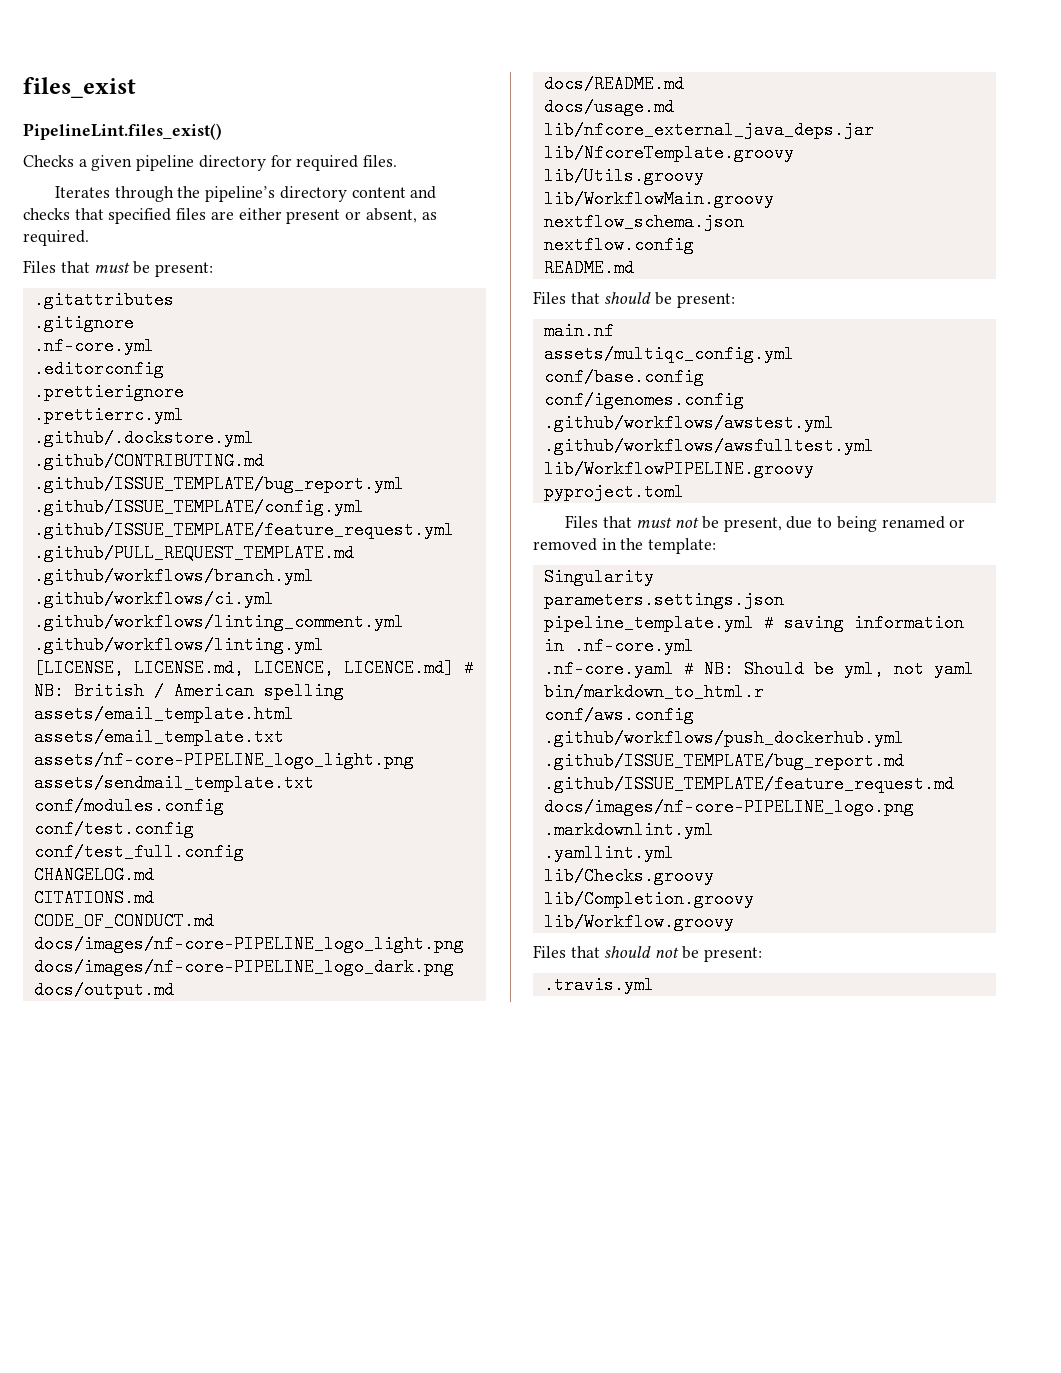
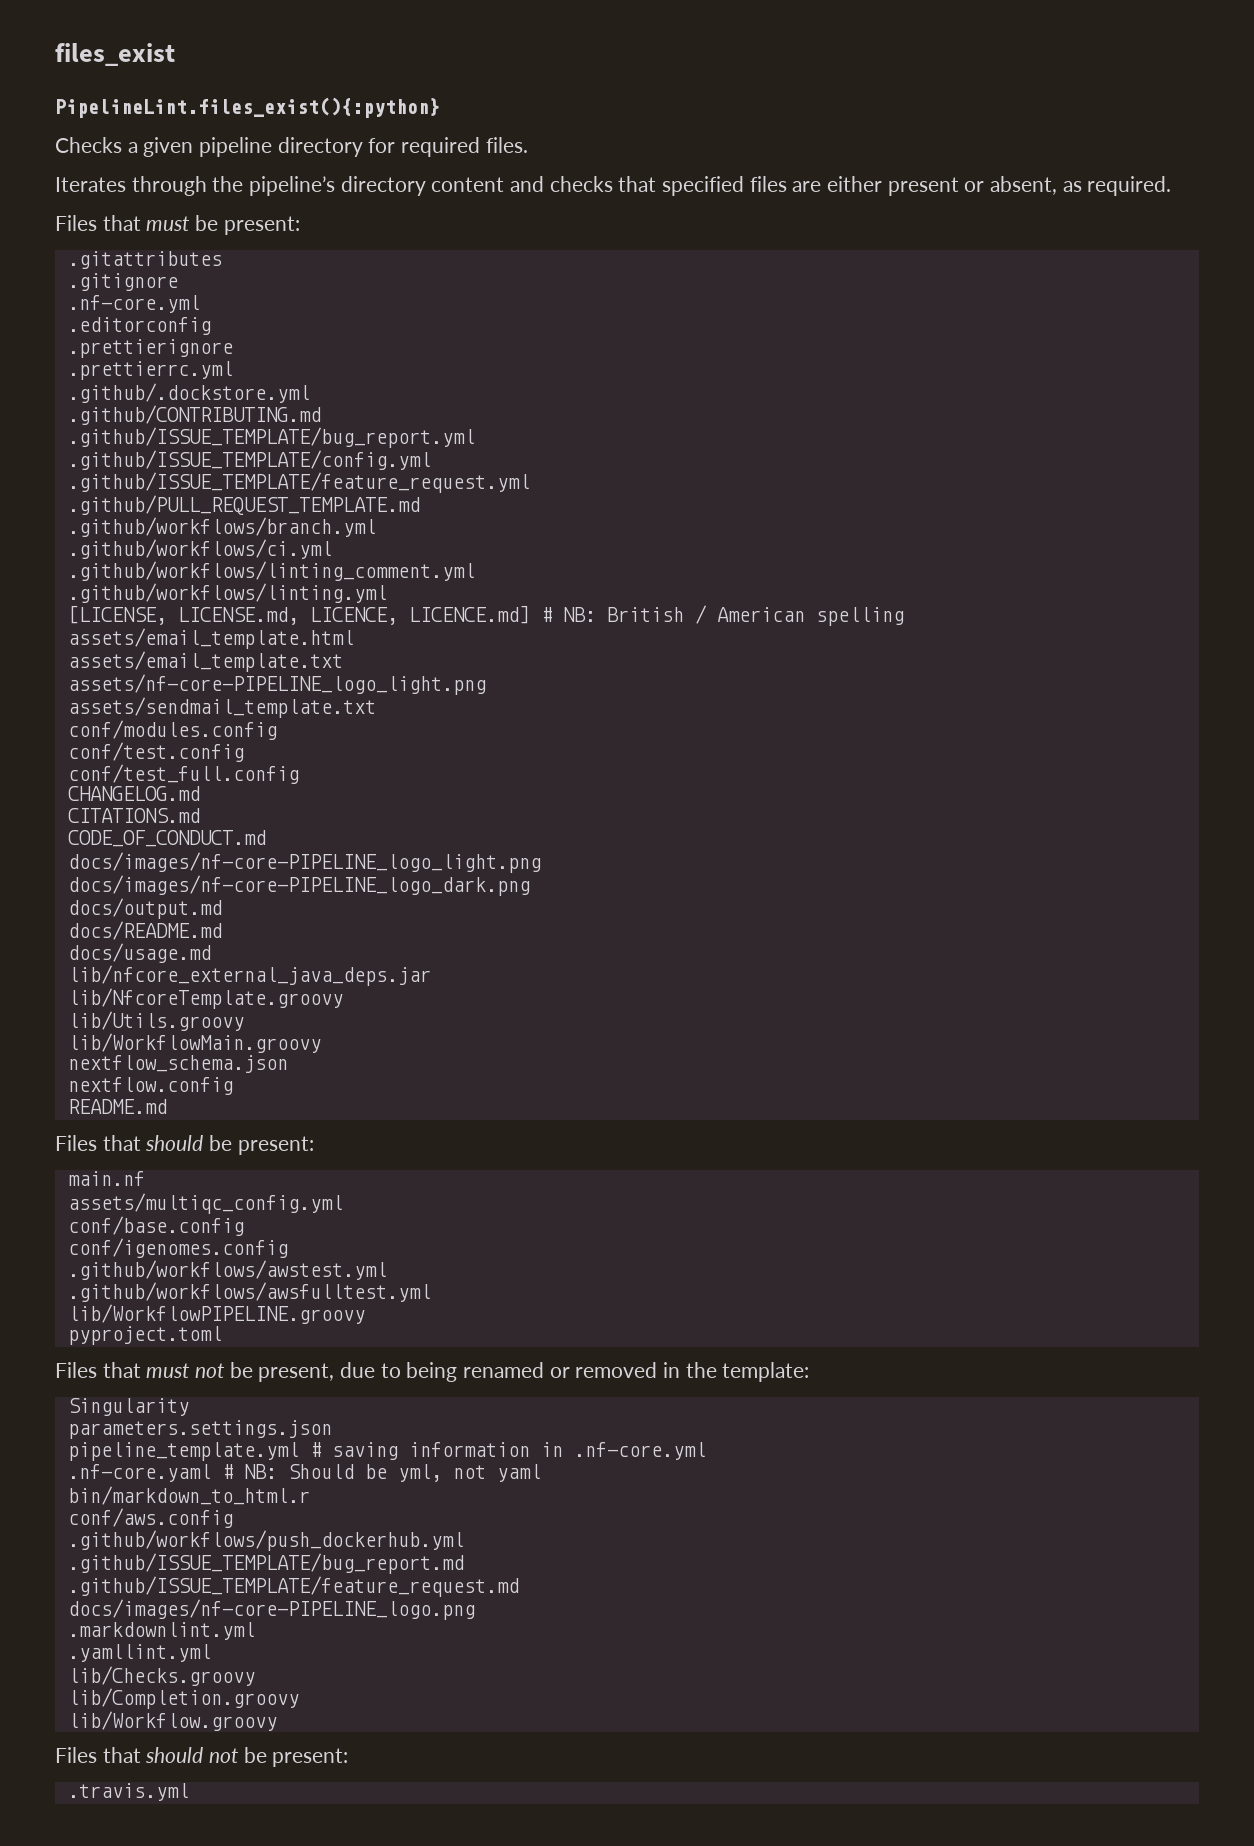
- PipelineLint.files_exist()
+ PipelineLint.files_exist(){:python}

